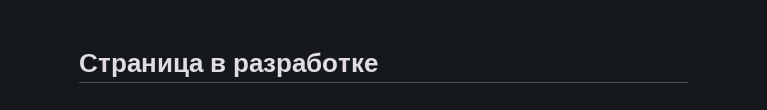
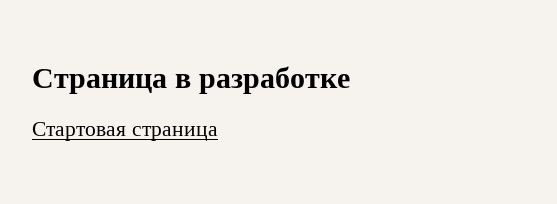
+ Стартовая страница

